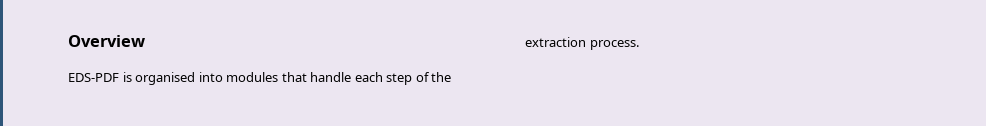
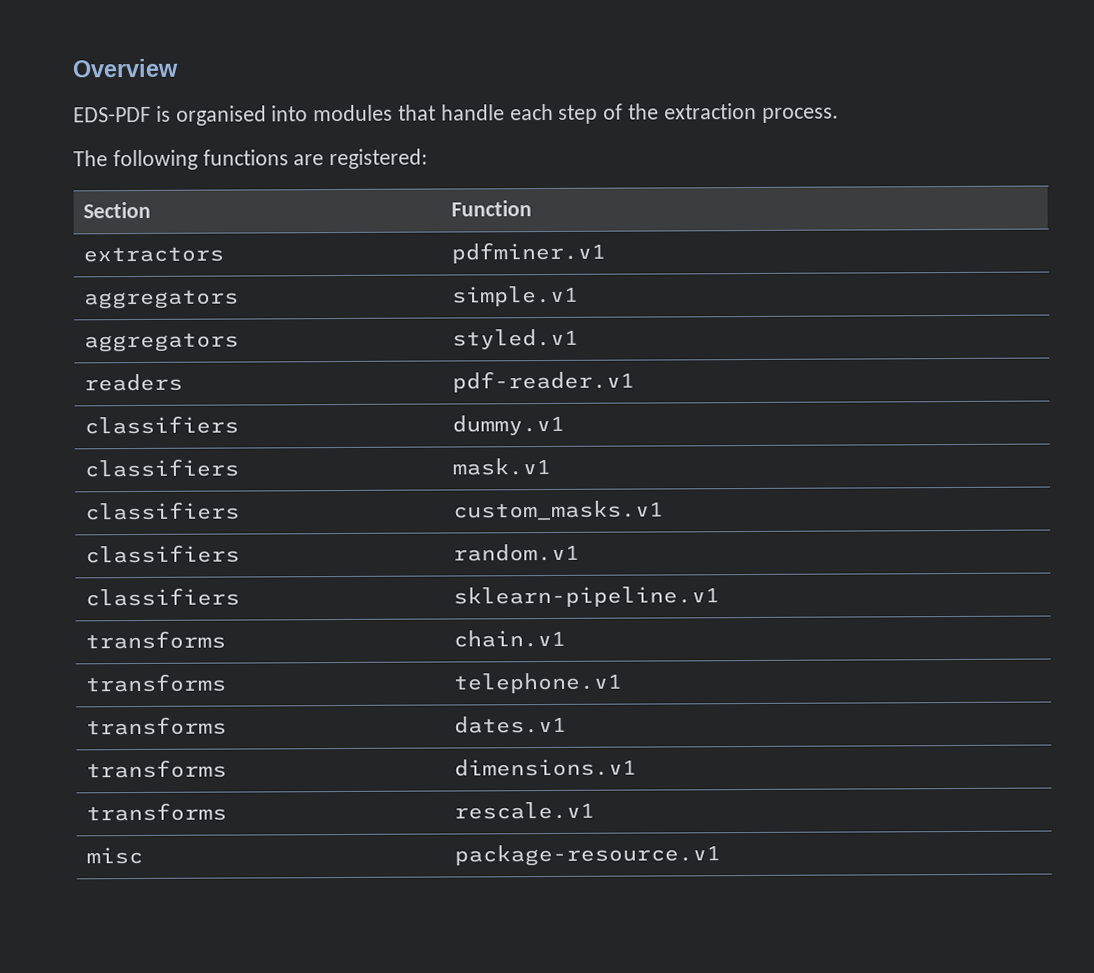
+ The following functions are registered:
+ Section | Function
+ extractors | pdfminer.v1
+ aggregators | simple.v1
+ aggregators | styled.v1
+ readers | pdf-reader.v1
+ classifiers | dummy.v1
+ classifiers | mask.v1
+ classifiers | custom_masks.v1
+ classifiers | random.v1
+ classifiers | sklearn-pipeline.v1
+ transforms | chain.v1
+ transforms | telephone.v1
+ transforms | dates.v1
+ transforms | dimensions.v1
+ transforms | rescale.v1
+ misc | package-resource.v1

